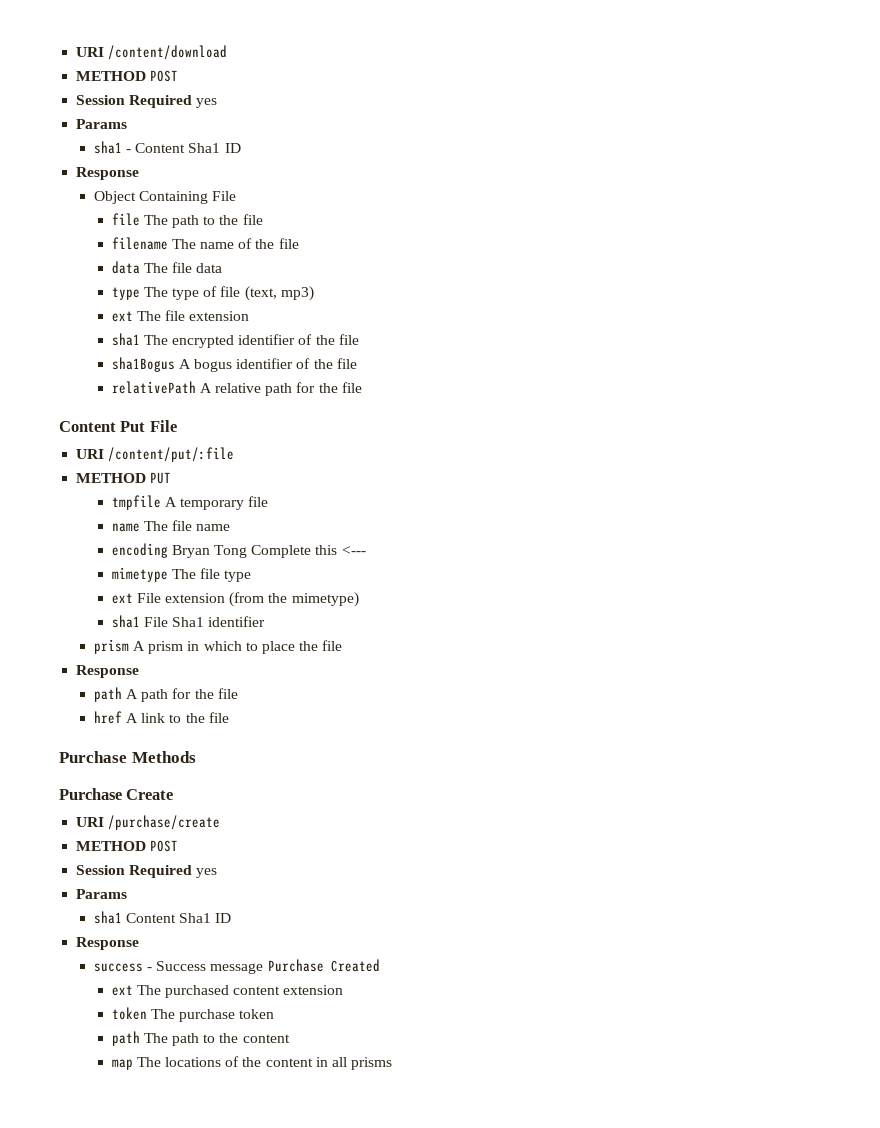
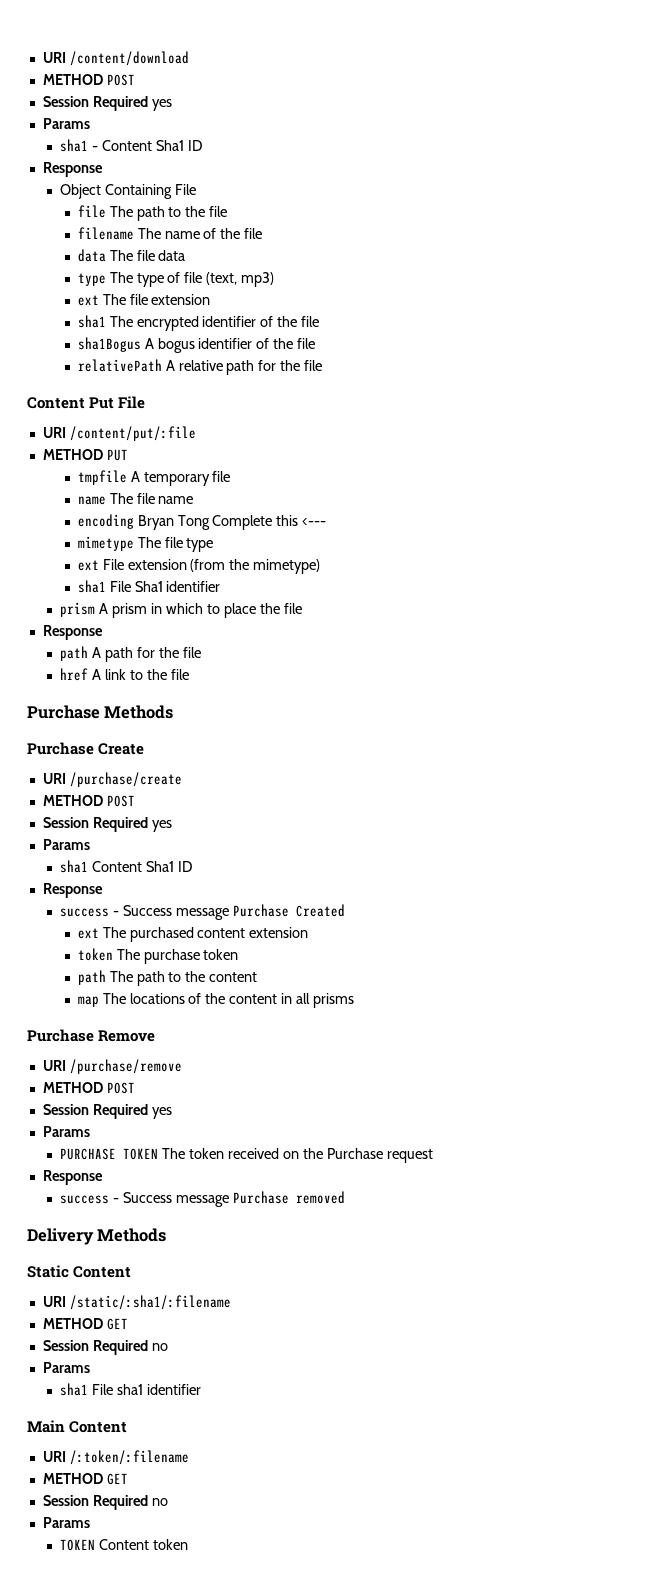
+ Purchase Remove
+ URI /purchase/remove
+ METHOD POST
+ Session Required yes
+ Params
+ PURCHASE TOKEN The token received on the Purchase request
+ Response
+ success - Success message Purchase removed
+ Delivery Methods
+ Static Content
+ URI /static/:sha1/:filename
+ METHOD GET
+ Session Required no
+ Params
+ sha1 File sha1 identifier
+ Main Content
+ URI /:token/:filename
+ METHOD GET
+ Session Required no
+ Params
+ TOKEN Content token

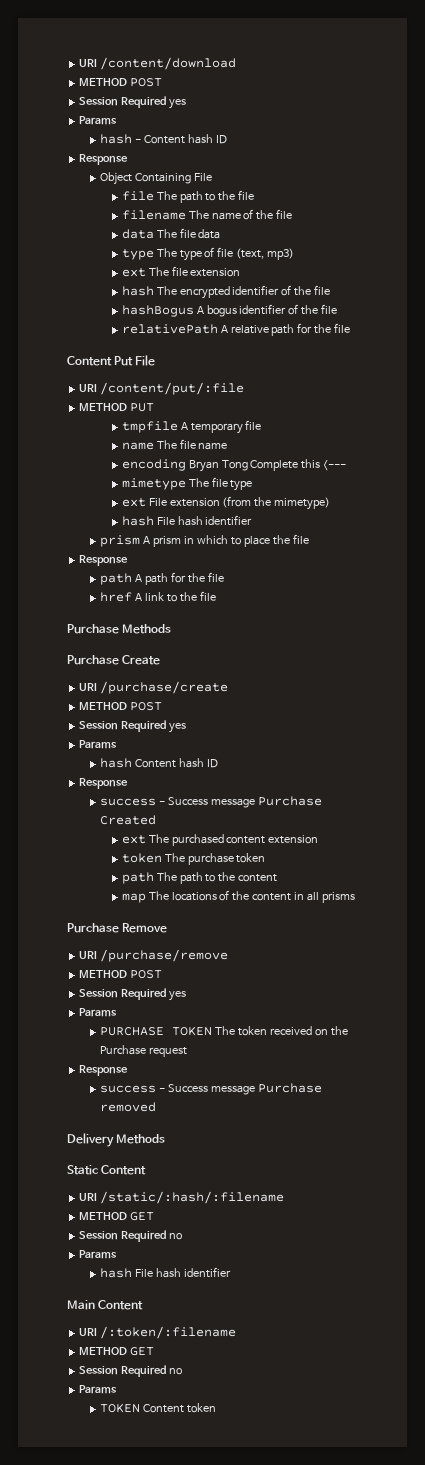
- sha1 - Content Sha1 ID
+ hash - Content hash ID
- sha1 The encrypted identifier of the file
+ hash The encrypted identifier of the file
- sha1Bogus A bogus identifier of the file
+ hashBogus A bogus identifier of the file
  ext File extension (from the mimetype)
- sha1 File Sha1 identifier
+ hash File hash identifier
- sha1 Content Sha1 ID
+ hash Content hash ID
- URI /static/:sha1/:filename
+ URI /static/:hash/:filename
  METHOD GET
  Session Required no
  Params
- sha1 File sha1 identifier
+ hash File hash identifier

